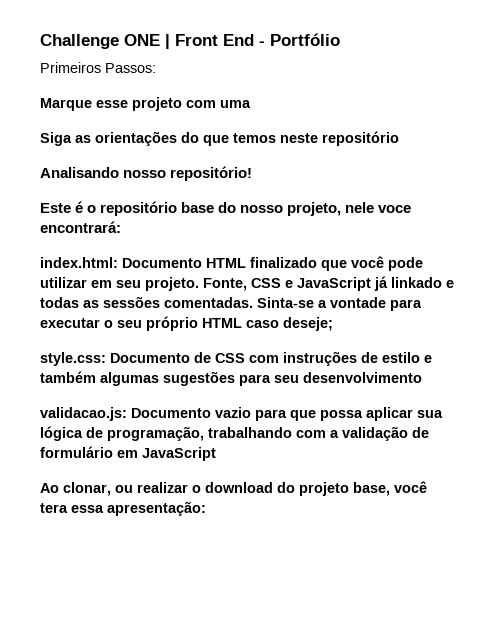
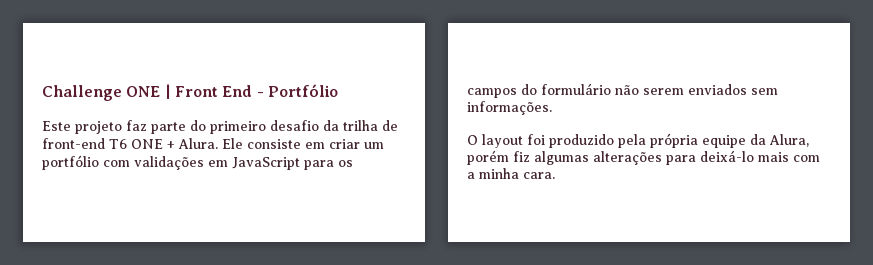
- Primeiros Passos:
- Marque esse projeto com uma
- Siga as orientações do que temos neste repositório
- Analisando nosso repositório!
- Este é o repositório base do nosso projeto, nele voce encontrará:
- index.html: Documento HTML finalizado que você pode utilizar em seu projeto. Fonte, CSS e JavaScript já linkado e todas as sessões comentadas. Sinta-se a vontade para executar o seu próprio HTML caso deseje;
- style.css: Documento de CSS com instruções de estilo e também algumas sugestões para seu desenvolvimento
- validacao.js: Documento vazio para que possa aplicar sua lógica de programação, trabalhando com a validação de formulário em JavaScript
- Ao clonar, ou realizar o download do projeto base, você tera essa apresentação:
+ Este projeto faz parte do primeiro desafio da trilha de front-end T6 ONE + Alura. Ele consiste em criar um portfólio com validações em JavaScript para os campos do formulário não serem enviados sem informações.
+ O layout foi produzido pela própria equipe da Alura, porém fiz algumas alterações para deixá-lo mais com a minha cara.

